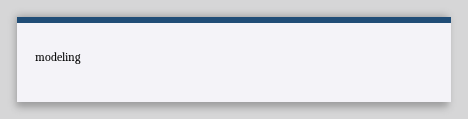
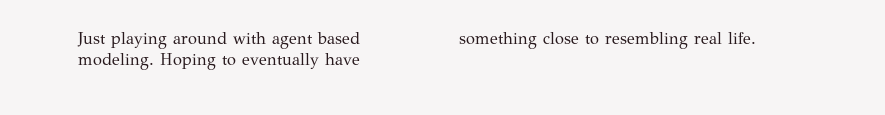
- modeling
+ Just playing around with agent based modeling. Hoping to eventually have something close to resembling real life.

